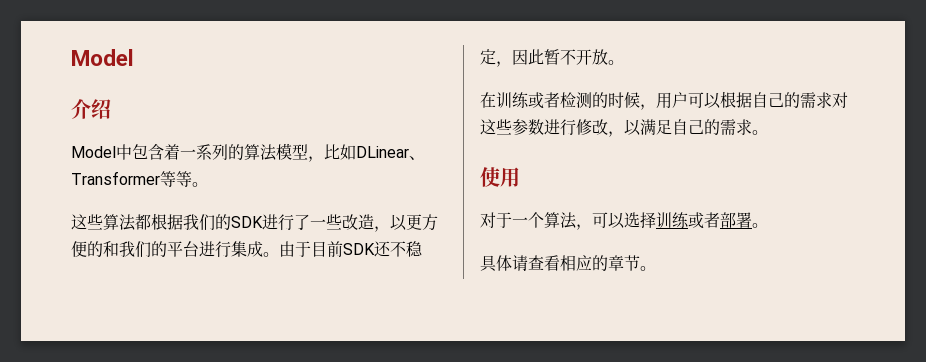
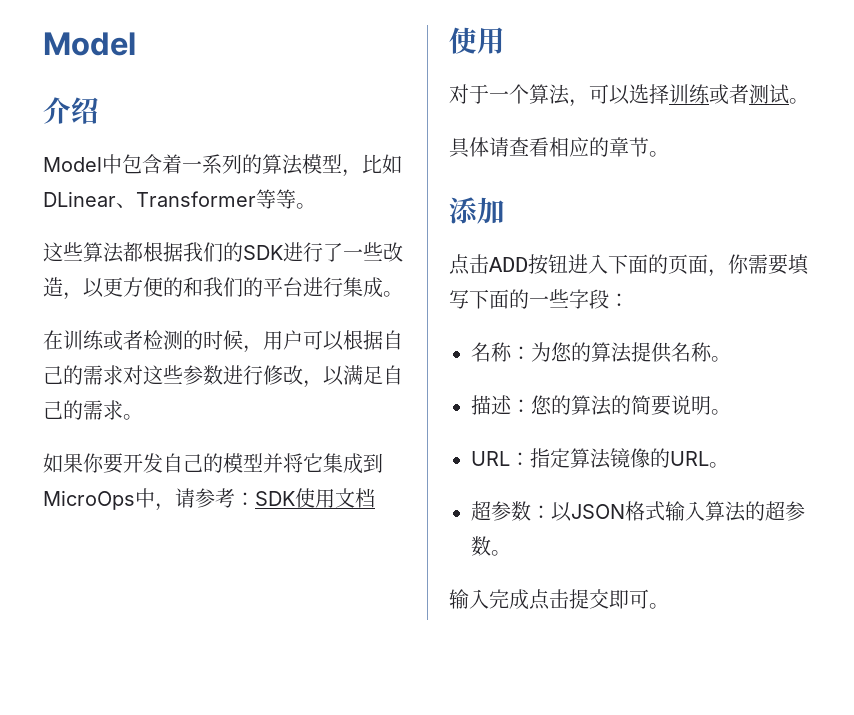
- 由于目前SDK还不稳定，因此暂不开放。
+ 如果你要开发自己的模型并将它集成到MicroOps中，请参考：SDK使用文档
- 对于一个算法，可以选择训练或者部署。
+ 对于一个算法，可以选择训练或者测试。
+ 添加
+ 点击ADD按钮进入下面的页面，你需要填写下面的一些字段：
+ 名称：为您的算法提供名称。
+ 描述：您的算法的简要说明。
+ URL：指定算法镜像的URL。
+ 超参数：以JSON格式输入算法的超参数。
+ 输入完成点击提交即可。

